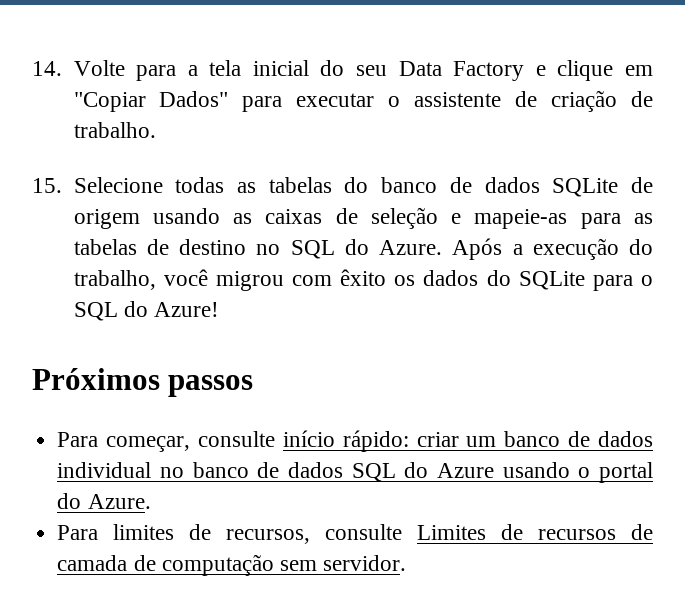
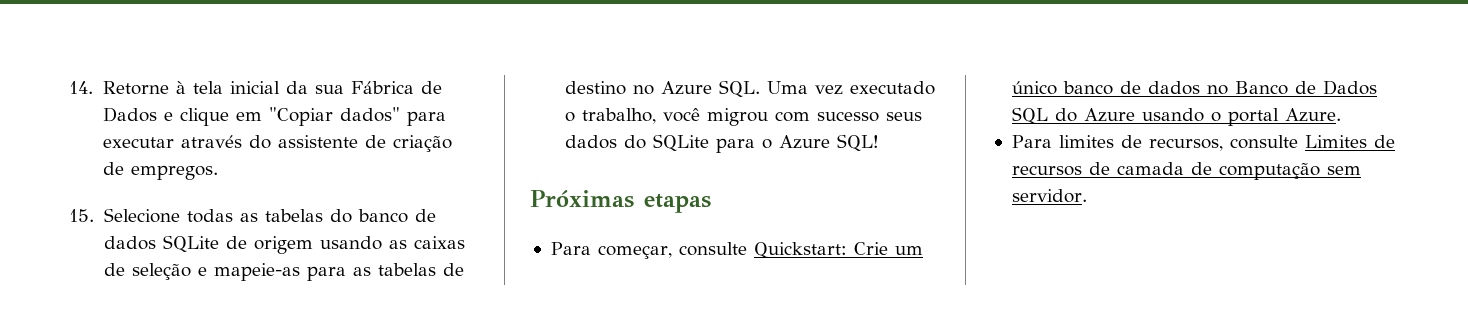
- 14. Volte para a tela inicial do seu Data Factory e clique em "Copiar Dados" para executar o assistente de criação de trabalho.
+ 14. Retorne à tela inicial da sua Fábrica de Dados e clique em "Copiar dados" para executar através do assistente de criação de empregos.
- 15. Selecione todas as tabelas do banco de dados SQLite de origem usando as caixas de seleção e mapeie-as para as tabelas de destino no SQL do Azure. Após a execução do trabalho, você migrou com êxito os dados do SQLite para o SQL do Azure!
- Próximos passos
- Para começar, consulte início rápido: criar um banco de dados individual no banco de dados SQL do Azure usando o portal do Azure.
+ 15. Selecione todas as tabelas do banco de dados SQLite de origem usando as caixas de seleção e mapeie-as para as tabelas de destino no Azure SQL. Uma vez executado o trabalho, você migrou com sucesso seus dados do SQLite para o Azure SQL!
+ Próximas etapas
+ Para começar, consulte Quickstart: Crie um único banco de dados no Banco de Dados SQL do Azure usando o portal Azure.

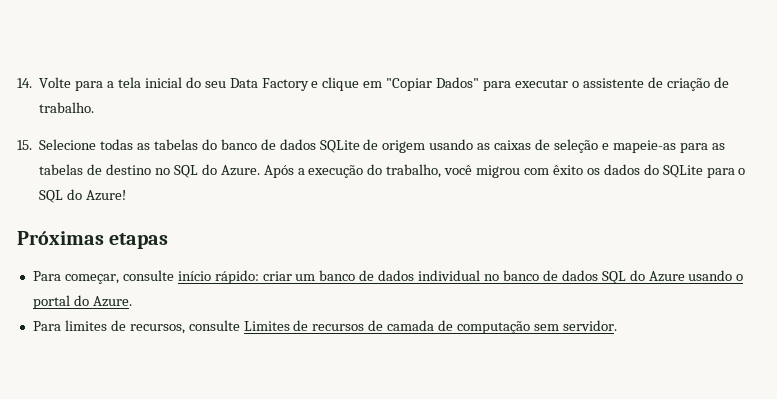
- 14. Retorne à tela inicial da sua Fábrica de Dados e clique em "Copiar dados" para executar através do assistente de criação de empregos.
+ 14. Volte para a tela inicial do seu Data Factory e clique em "Copiar Dados" para executar o assistente de criação de trabalho.
- 15. Selecione todas as tabelas do banco de dados SQLite de origem usando as caixas de seleção e mapeie-as para as tabelas de destino no Azure SQL. Uma vez executado o trabalho, você migrou com sucesso seus dados do SQLite para o Azure SQL!
+ 15. Selecione todas as tabelas do banco de dados SQLite de origem usando as caixas de seleção e mapeie-as para as tabelas de destino no SQL do Azure. Após a execução do trabalho, você migrou com êxito os dados do SQLite para o SQL do Azure!
- Para começar, consulte Quickstart: Crie um único banco de dados no Banco de Dados SQL do Azure usando o portal Azure.
+ Para começar, consulte início rápido: criar um banco de dados individual no banco de dados SQL do Azure usando o portal do Azure.

